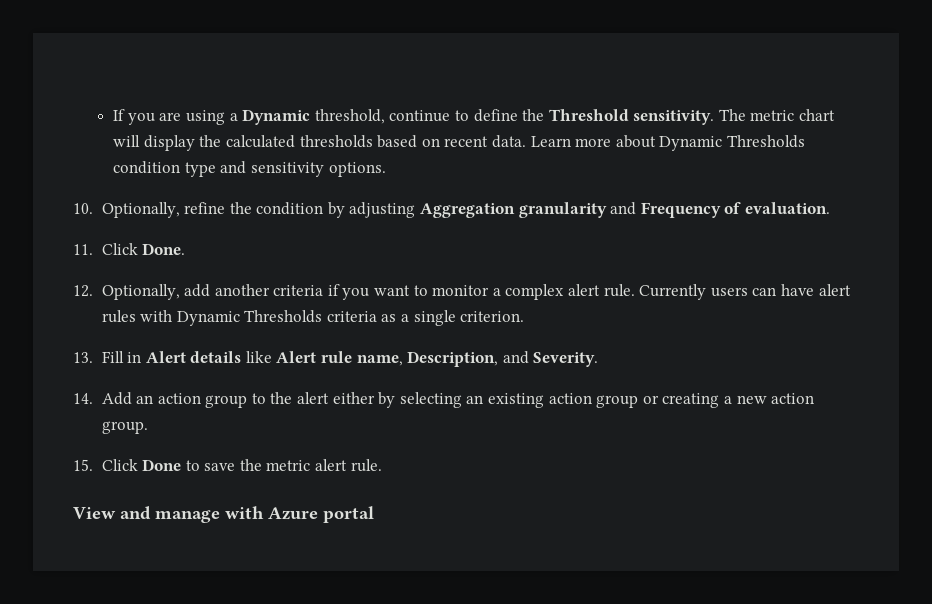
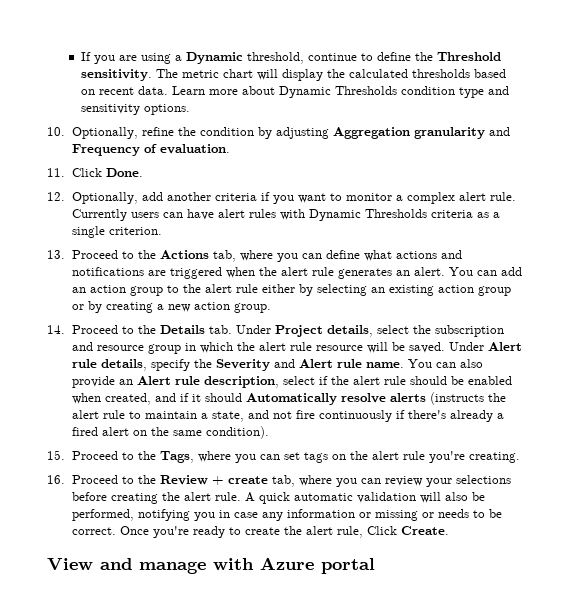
- 13. Fill in Alert details like Alert rule name, Description, and Severity.
- 14. Add an action group to the alert either by selecting an existing action group or creating a new action group.
+ 13. Proceed to the Actions tab, where you can define what actions and notifications are triggered when the alert rule generates an alert. You can add an action group to the alert rule either by selecting an existing action group or by creating a new action group.
- 15. Click Done to save the metric alert rule.
+ 14. Proceed to the Details tab. Under Project details, select the subscription and resource group in which the alert rule resource will be saved. Under Alert rule details, specify the Severity and Alert rule name. You can also provide an Alert rule description, select if the alert rule should be enabled when created, and if it should Automatically resolve alerts (instructs the alert rule to maintain a state, and not fire continuously if there's already a fired alert on the same condition).
+ 15. Proceed to the Tags, where you can set tags on the alert rule you're creating.
+ 16. Proceed to the Review + create tab, where you can review your selections before creating the alert rule. A quick automatic validation will also be performed, notifying you in case any information or missing or needs to be correct. Once you're ready to create the alert rule, Click Create.

